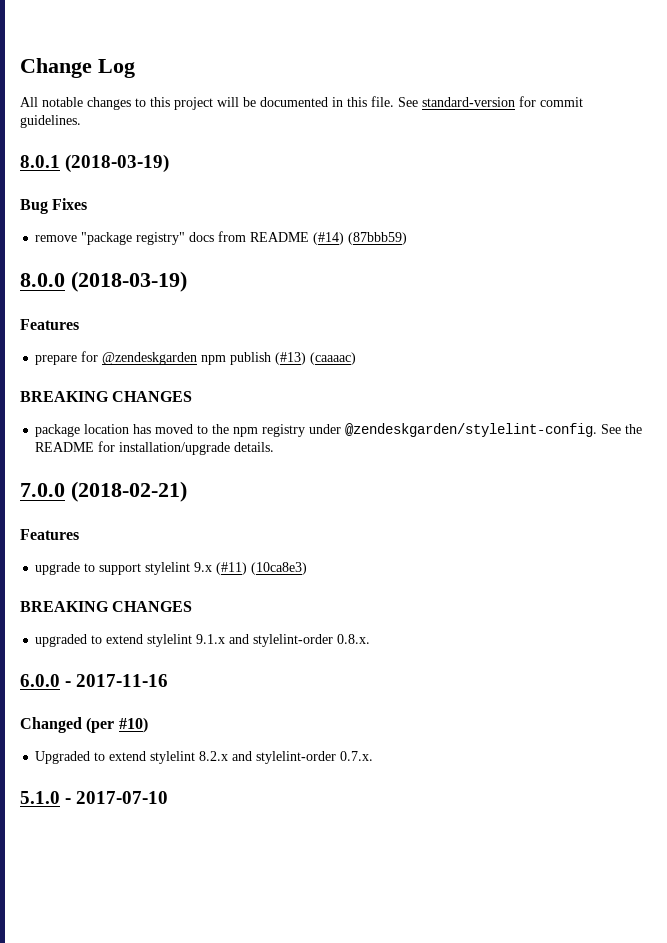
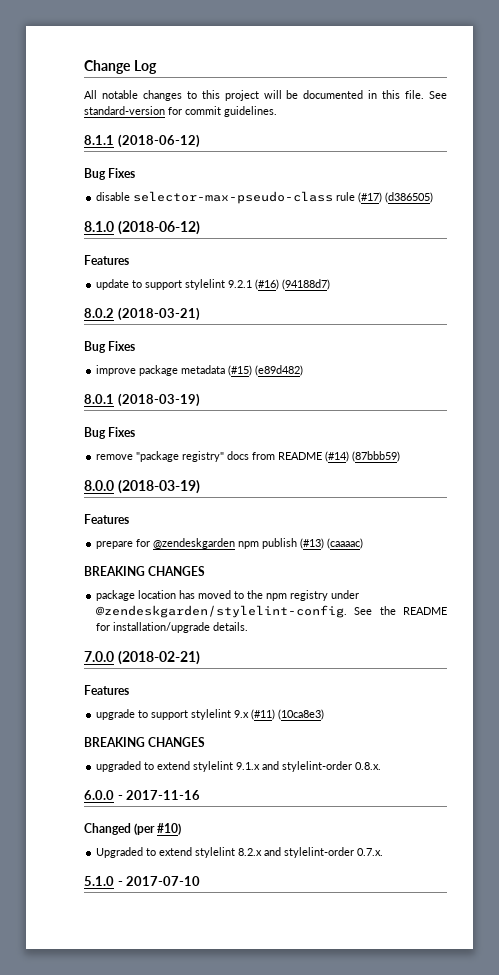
+ 8.1.1 (2018-06-12)
+ Bug Fixes
+ disable selector-max-pseudo-class rule (#17) (d386505)
+ 8.1.0 (2018-06-12)
+ Features
+ update to support stylelint 9.2.1 (#16) (94188d7)
+ 8.0.2 (2018-03-21)
+ Bug Fixes
+ improve package metadata (#15) (e89d482)

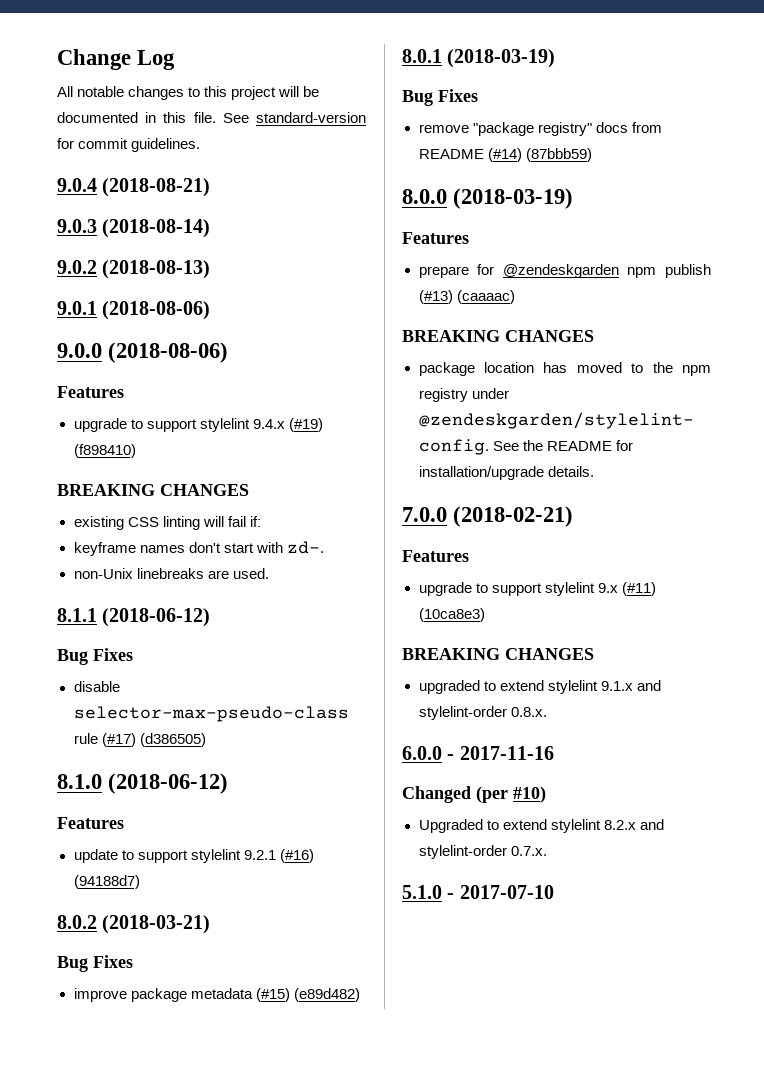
+ 9.0.4 (2018-08-21)
+ 9.0.3 (2018-08-14)
+ 9.0.2 (2018-08-13)
+ 9.0.1 (2018-08-06)
+ 9.0.0 (2018-08-06)
+ Features
+ upgrade to support stylelint 9.4.x (#19) (f898410)
+ BREAKING CHANGES
+ existing CSS linting will fail if:
+ keyframe names don't start with zd-.
+ non-Unix linebreaks are used.

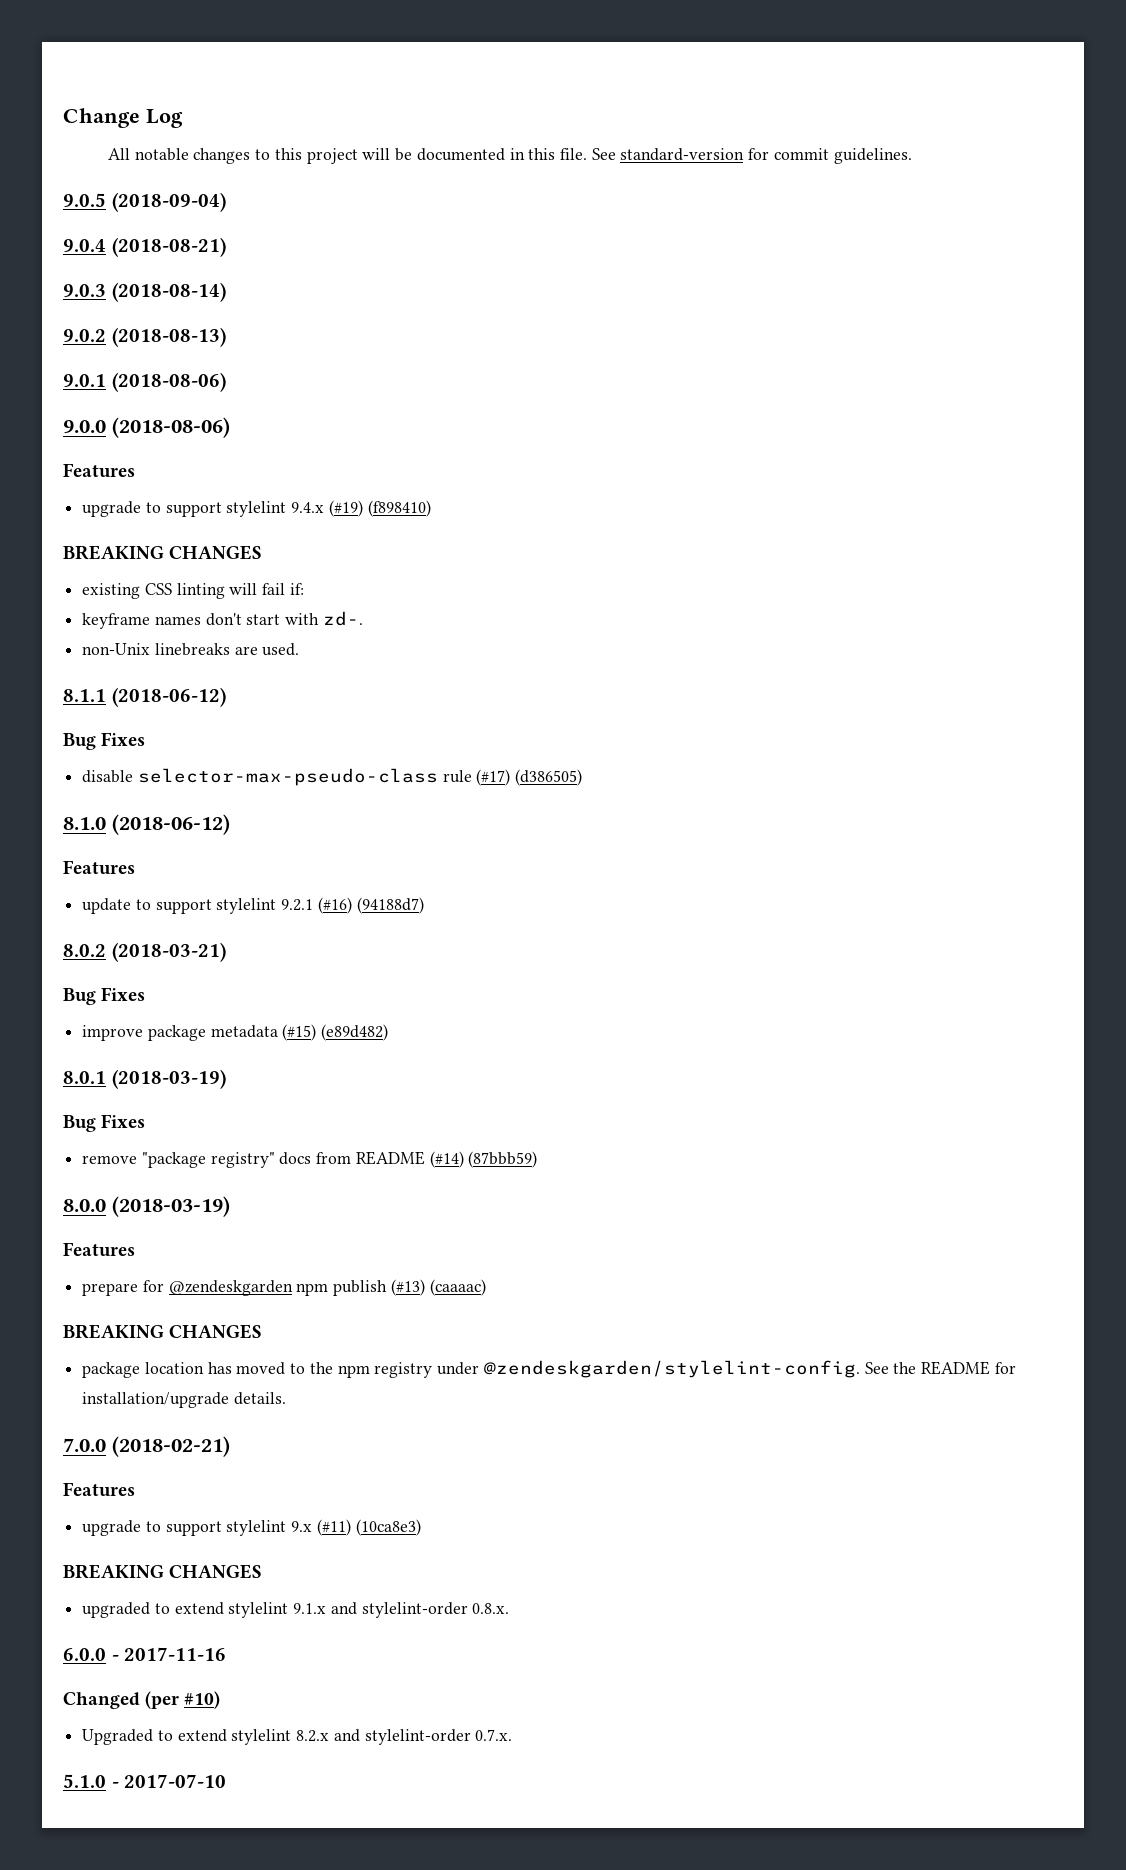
+ 9.0.5 (2018-09-04)

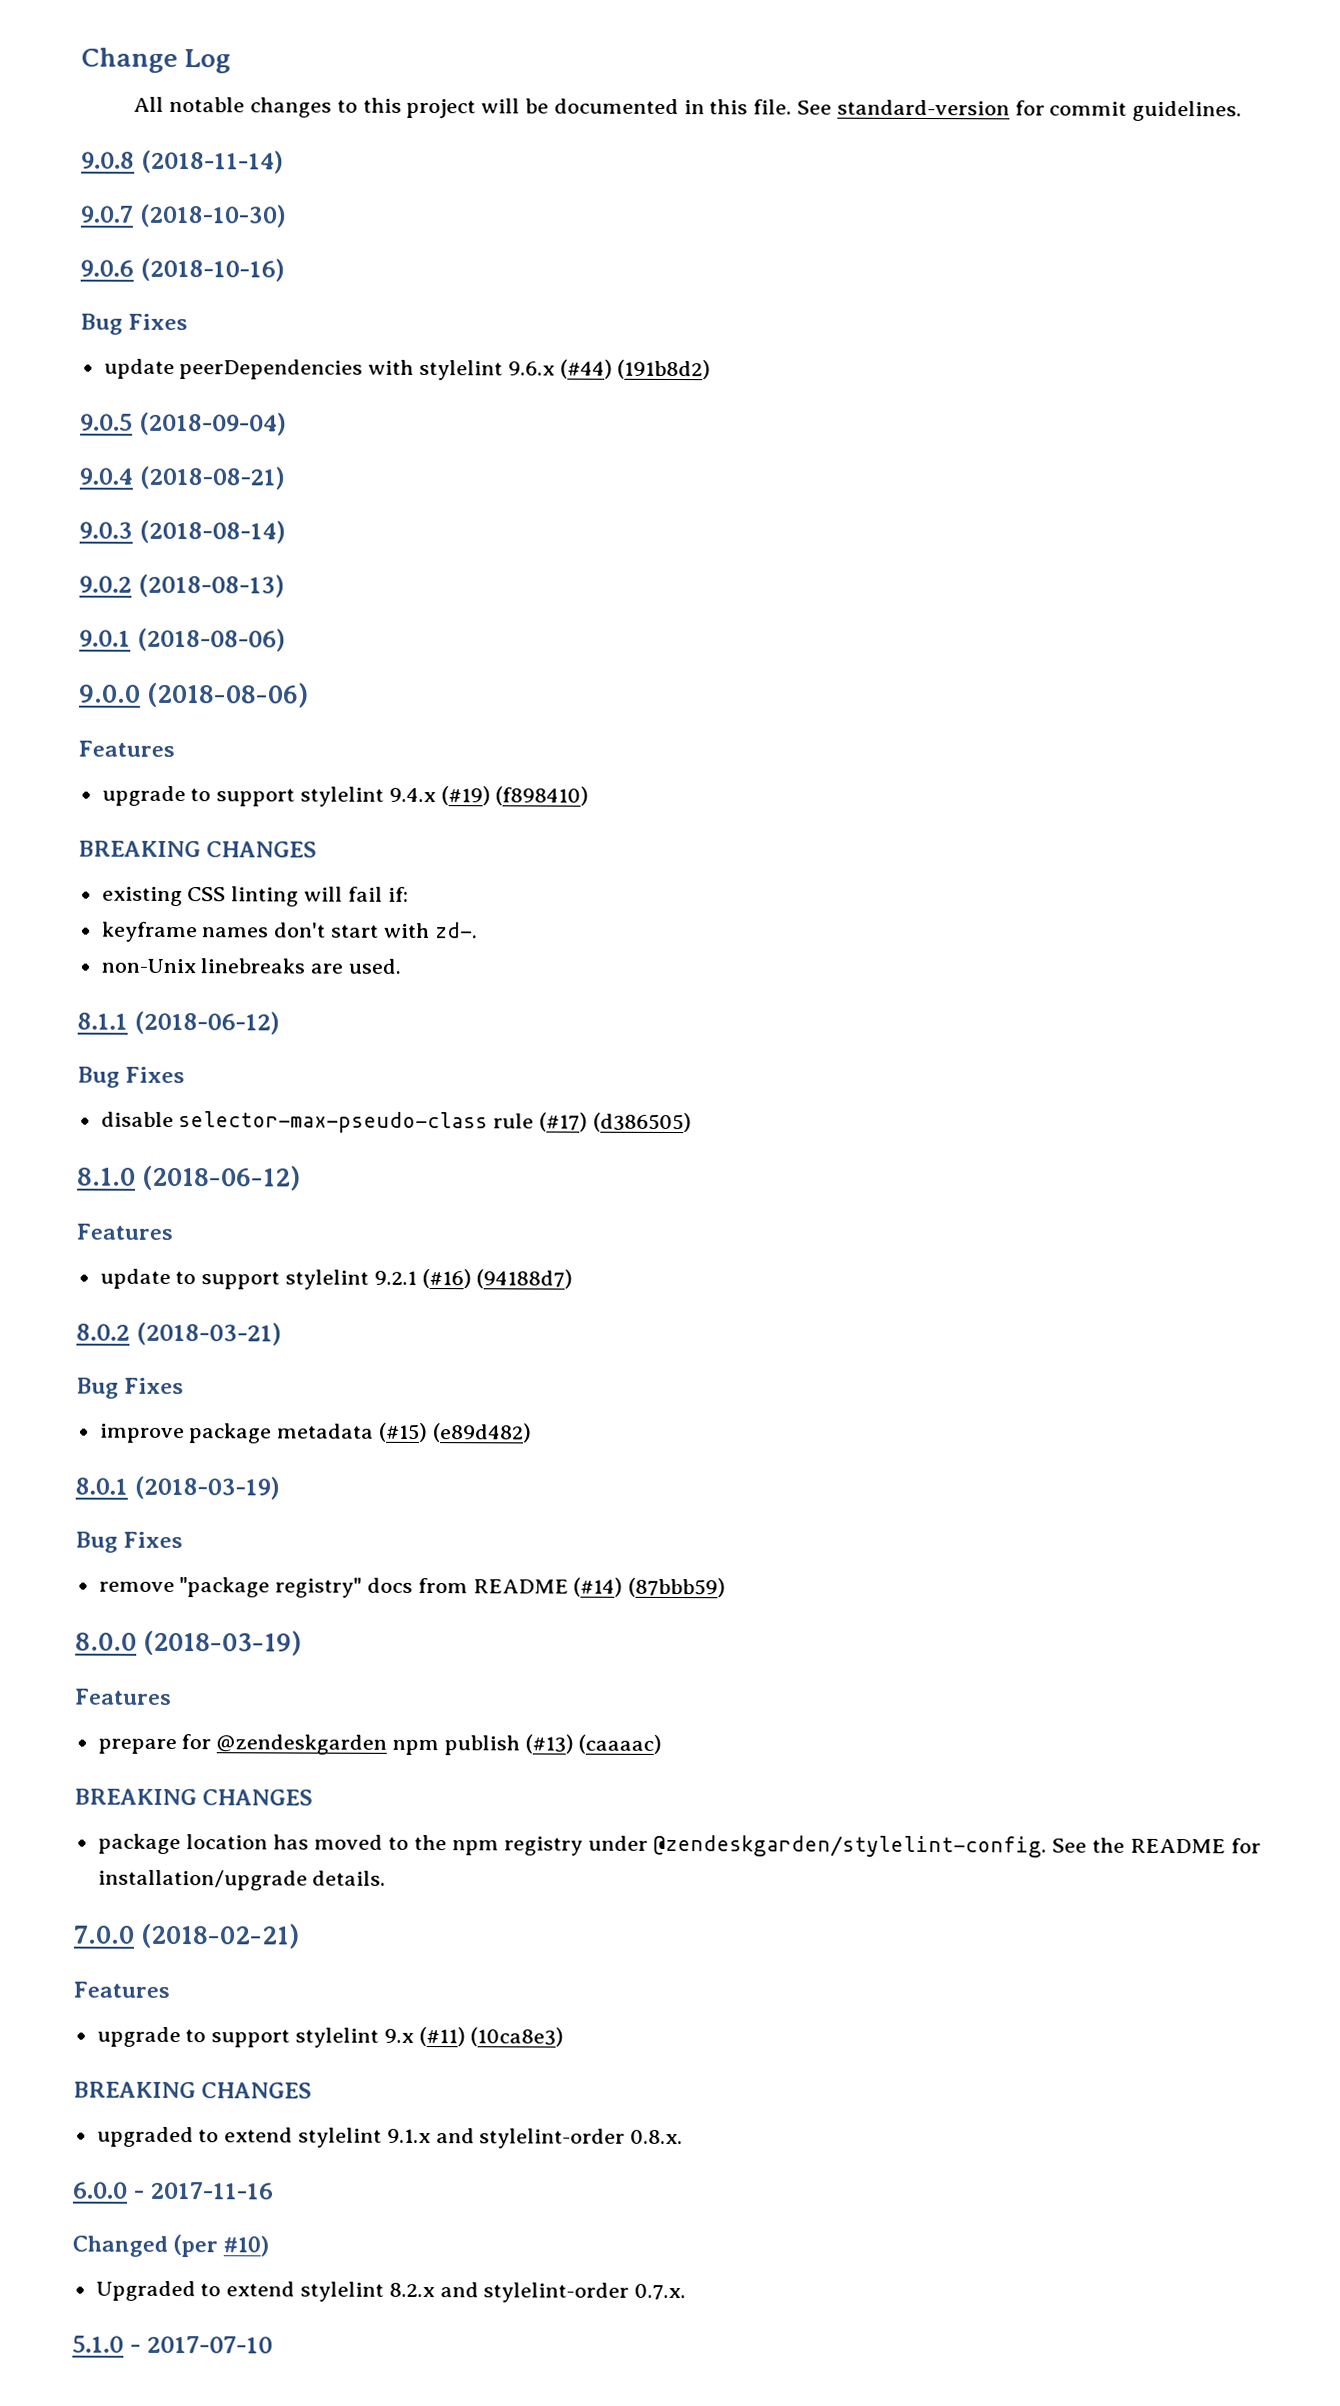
+ 9.0.8 (2018-11-14)
+ 9.0.7 (2018-10-30)
+ 9.0.6 (2018-10-16)
+ Bug Fixes
+ update peerDependencies with stylelint 9.6.x (#44) (191b8d2)

